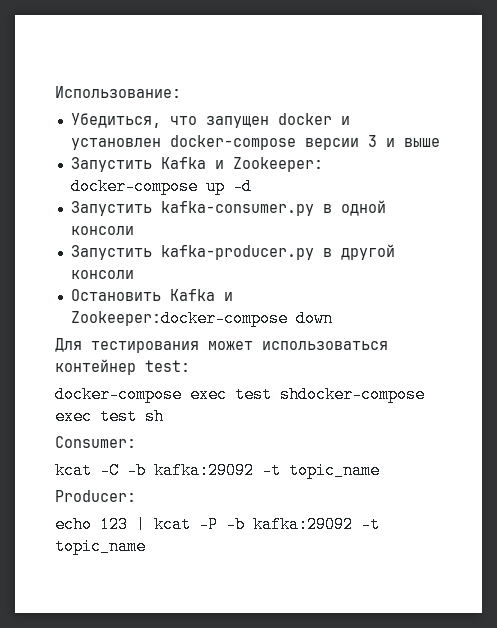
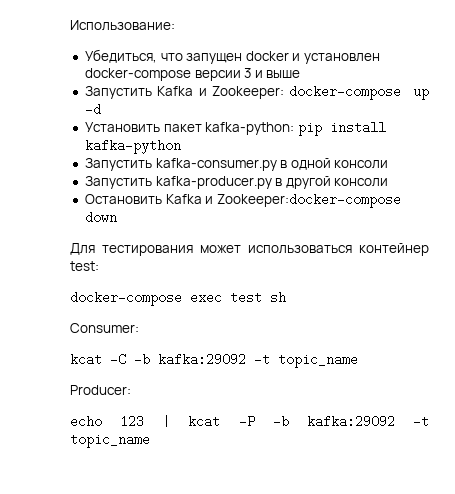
+ Установить пакет kafka-python: pip install kafka-python
- docker-compose exec test shdocker-compose exec test sh
+ docker-compose exec test sh

